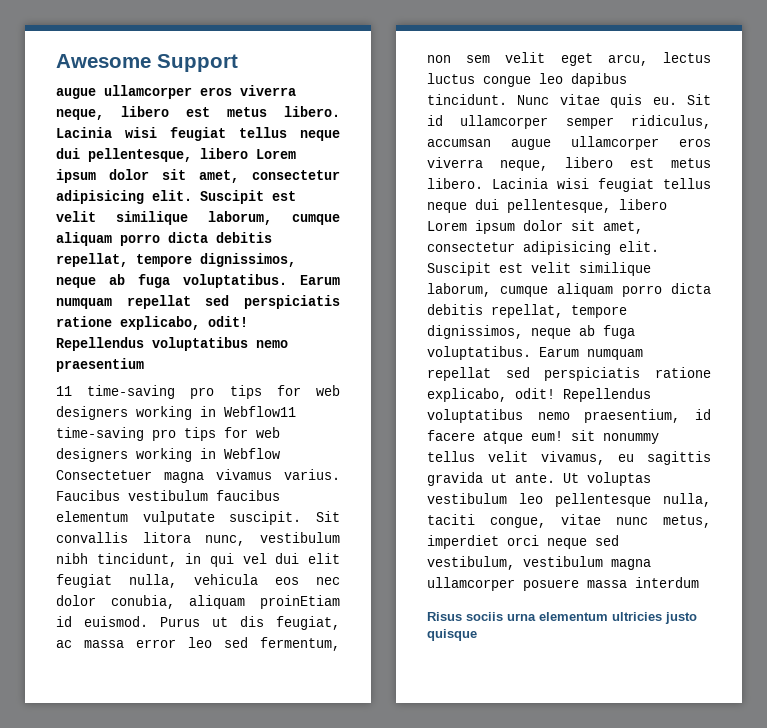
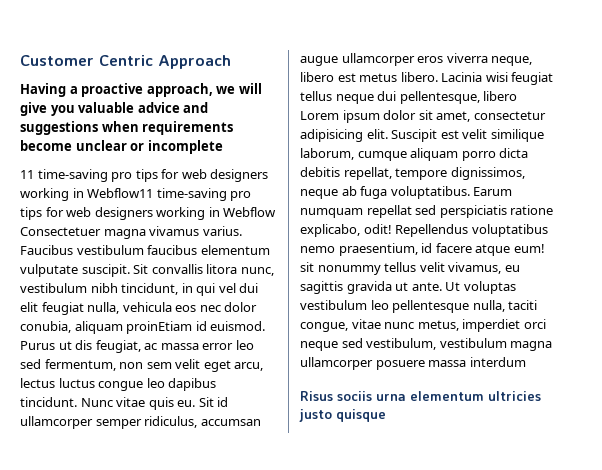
- Awesome Support
- augue ullamcorper eros viverra neque, libero est metus libero. Lacinia wisi feugiat tellus neque dui pellentesque, libero Lorem ipsum dolor sit amet, consectetur adipisicing elit. Suscipit est velit similique laborum, cumque aliquam porro dicta debitis repellat, tempore dignissimos, neque ab fuga voluptatibus. Earum numquam repellat sed perspiciatis ratione explicabo, odit! Repellendus voluptatibus nemo praesentium
+ Customer Centric Approach
+ Having a proactive approach, we will give you valuable advice and suggestions when requirements become unclear or incomplete

